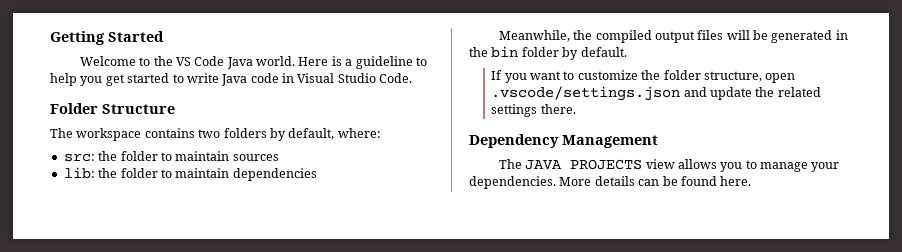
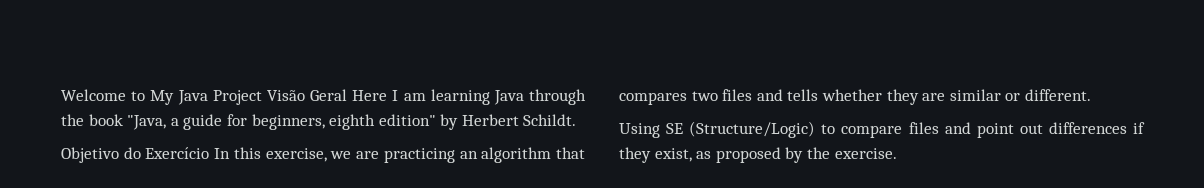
- Getting Started
- Welcome to the VS Code Java world. Here is a guideline to help you get started to write Java code in Visual Studio Code.
- Folder Structure
- The workspace contains two folders by default, where:
- src: the folder to maintain sources
- lib: the folder to maintain dependencies
- Meanwhile, the compiled output files will be generated in the bin folder by default.
- If you want to customize the folder structure, open .vscode/settings.json and update the related settings there.
- Dependency Management
- The JAVA PROJECTS view allows you to manage your dependencies. More details can be found here.
+ Welcome to My Java Project Visão Geral Here I am learning Java through the book "Java, a guide for beginners, eighth edition" by Herbert Schildt.
+ Objetivo do Exercício In this exercise, we are practicing an algorithm that compares two files and tells whether they are similar or different.
+ Using SE (Structure/Logic) to compare files and point out differences if they exist, as proposed by the exercise.

